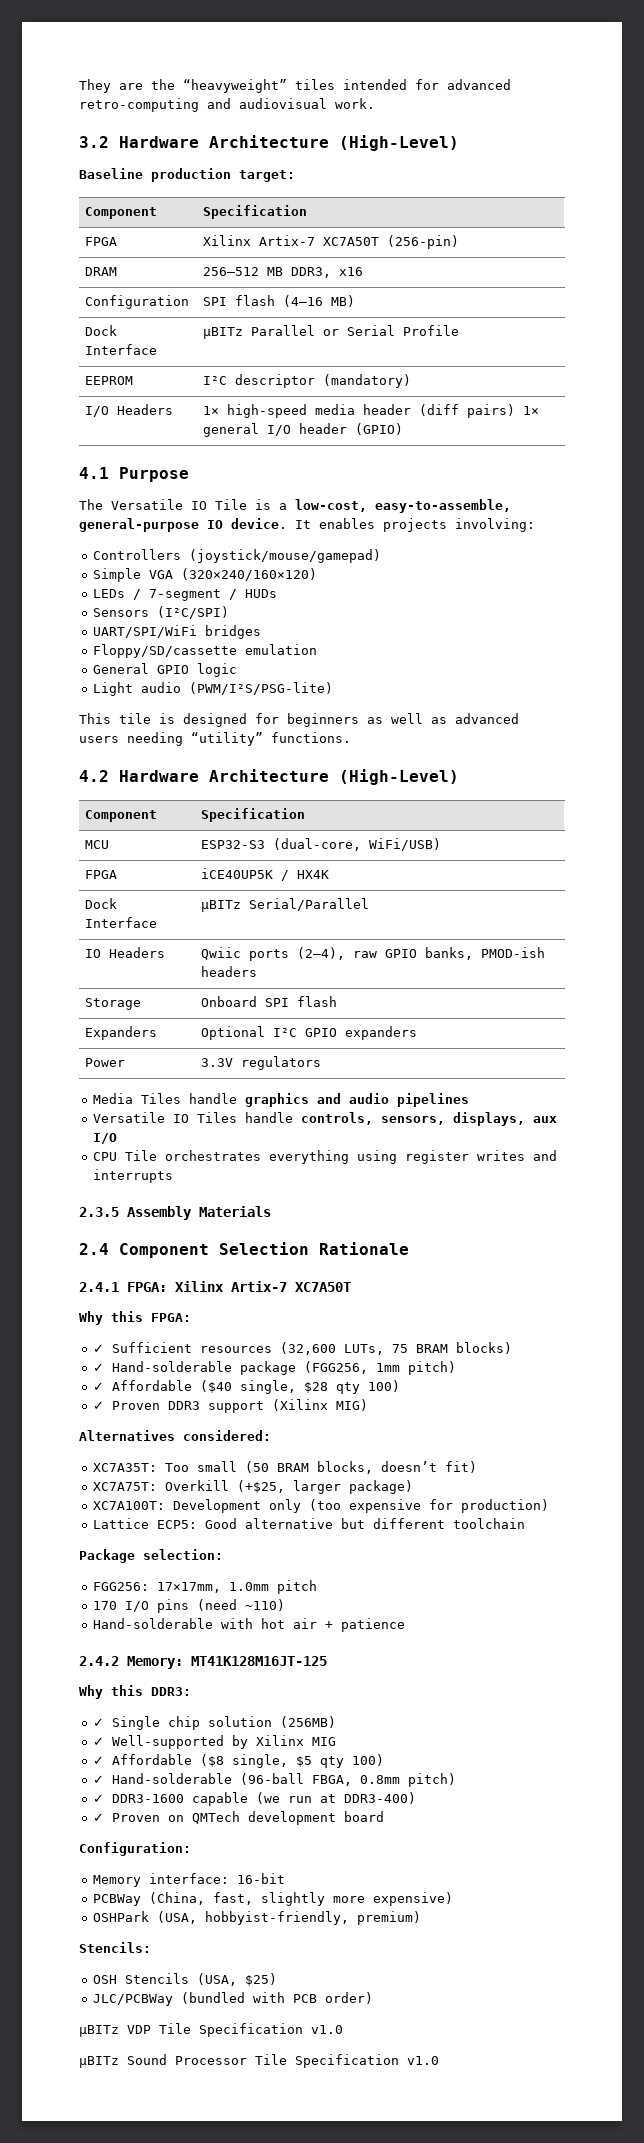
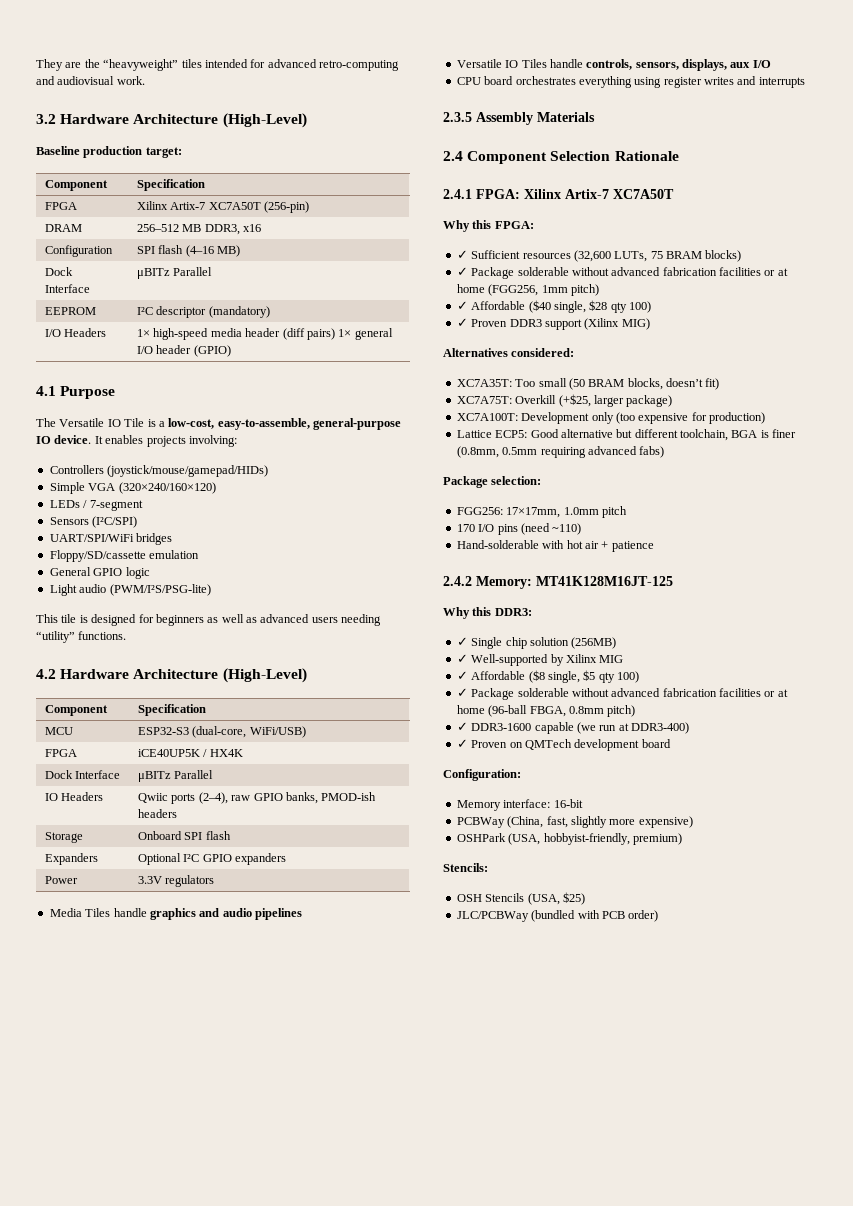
  Configuration | SPI flash (4–16 MB)
- Dock Interface | μBITz Parallel or Serial Profile
+ Dock Interface | μBITz Parallel
- Controllers (joystick/mouse/gamepad)
+ Controllers (joystick/mouse/gamepad/HIDs)
- LEDs / 7-segment / HUDs
+ LEDs / 7-segment
  FPGA | iCE40UP5K / HX4K
- Dock Interface | μBITz Serial/Parallel
+ Dock Interface | μBITz Parallel
- CPU Tile orchestrates everything using register writes and interrupts
+ CPU board orchestrates everything using register writes and interrupts
- ✓ Hand-solderable package (FGG256, 1mm pitch)
+ ✓ Package solderable without advanced fabrication facilities or at home (FGG256, 1mm pitch)
- Lattice ECP5: Good alternative but different toolchain
+ Lattice ECP5: Good alternative but different toolchain, BGA is finer (0.8mm, 0.5mm requiring advanced fabs)
- ✓ Hand-solderable (96-ball FBGA, 0.8mm pitch)
+ ✓ Package solderable without advanced fabrication facilities or at home (96-ball FBGA, 0.8mm pitch)
- µBITz VDP Tile Specification v1.0
- µBITz Sound Processor Tile Specification v1.0

